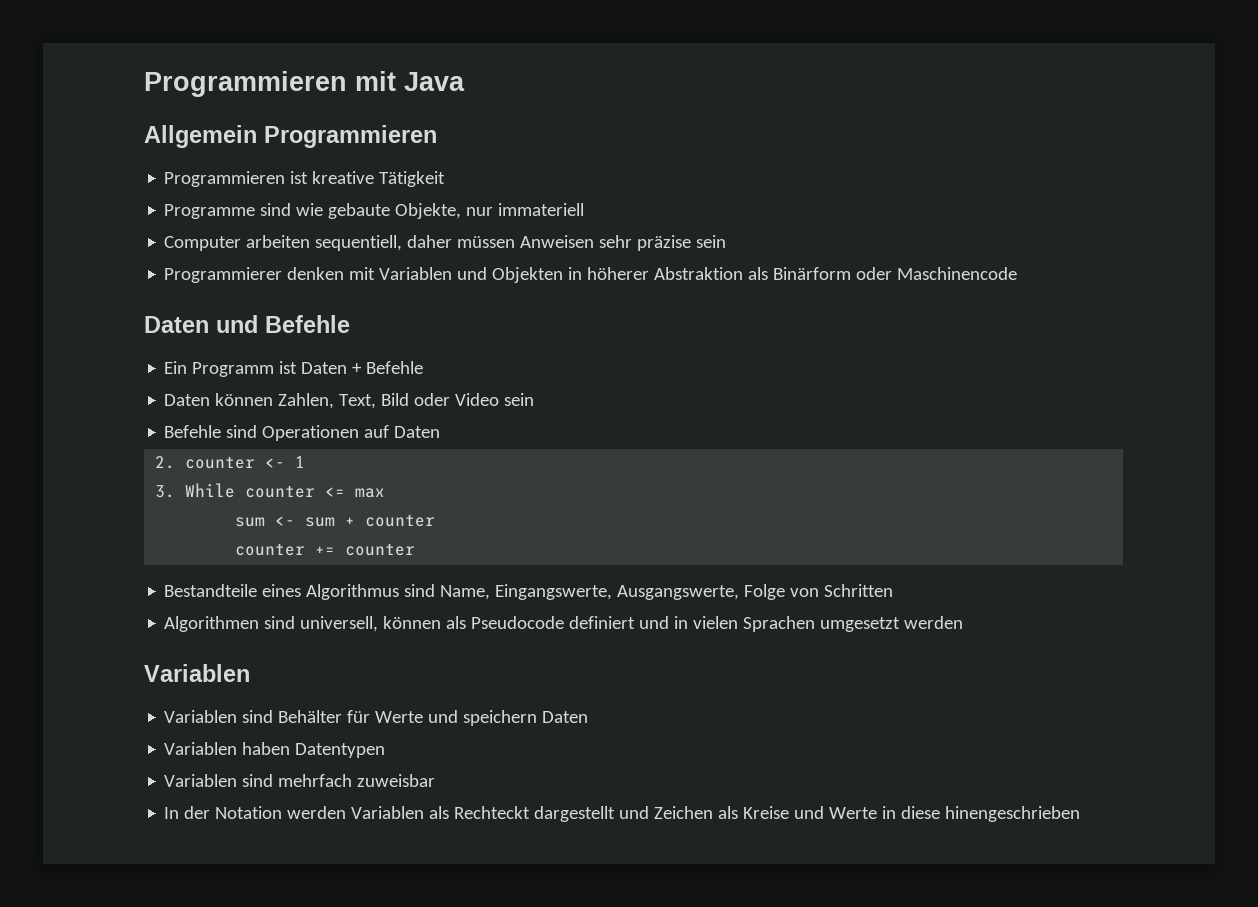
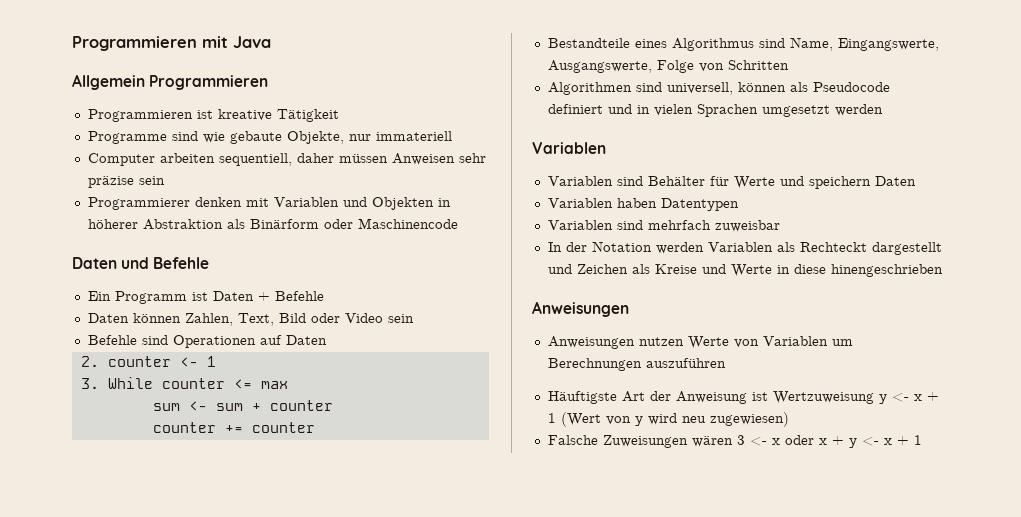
  In der Notation werden Variablen als Rechteckt dargestellt und Zeichen als Kreise und Werte in diese hinengeschrieben
+ Anweisungen
+ Anweisungen nutzen Werte von Variablen um Berechnungen auszuführen
+ Häuftigste Art der Anweisung ist Wertzuweisung y <- x + 1 (Wert von y wird neu zugewiesen)
+ Falsche Zuweisungen wären 3 <- x oder x + y <- x + 1

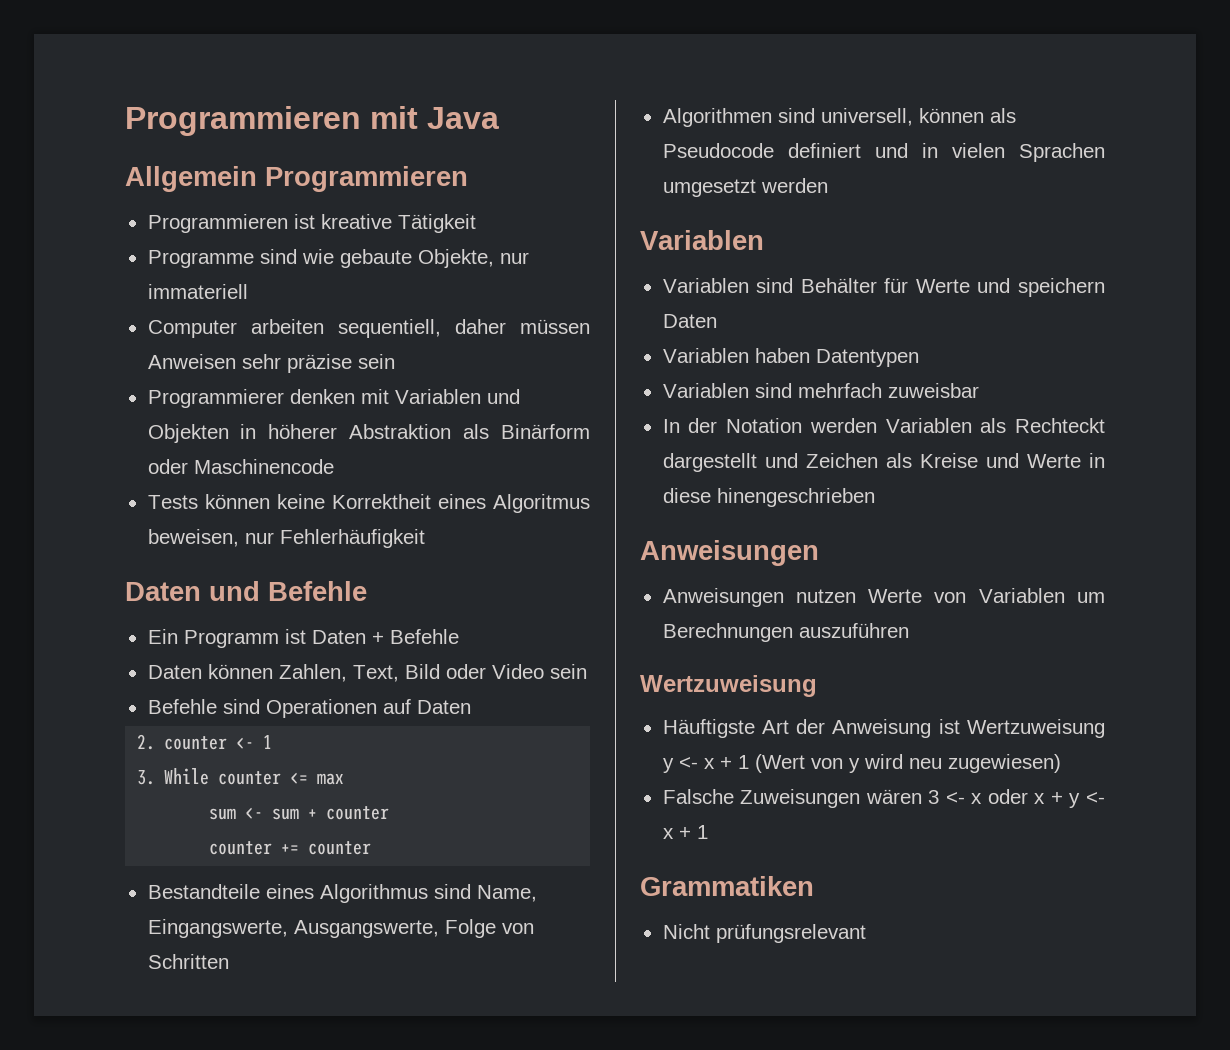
+ Tests können keine Korrektheit eines Algoritmus beweisen, nur Fehlerhäufigkeit
  Anweisungen nutzen Werte von Variablen um Berechnungen auszuführen
+ Wertzuweisung
+ Grammatiken
+ Nicht prüfungsrelevant

